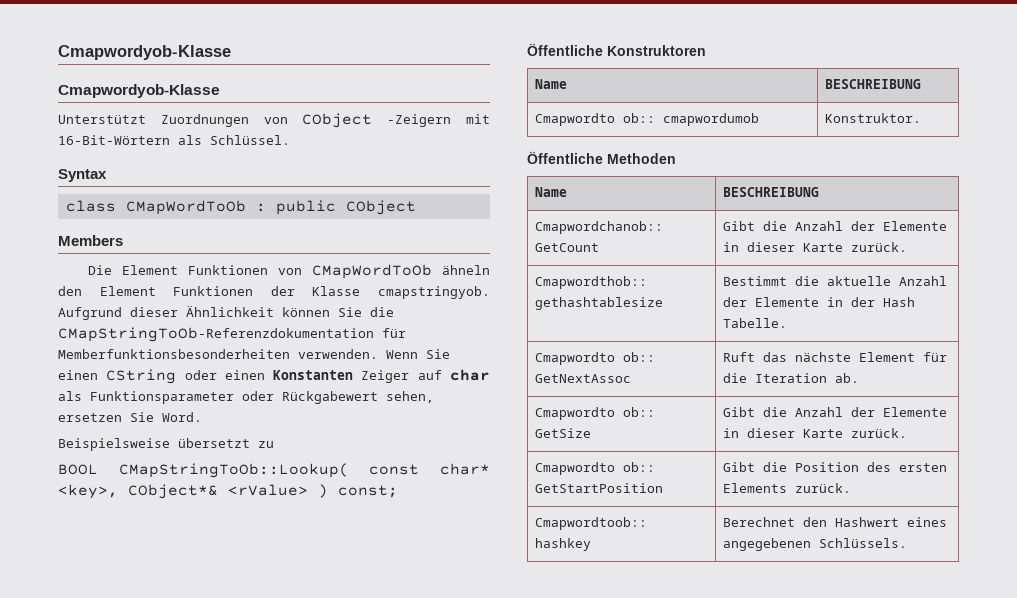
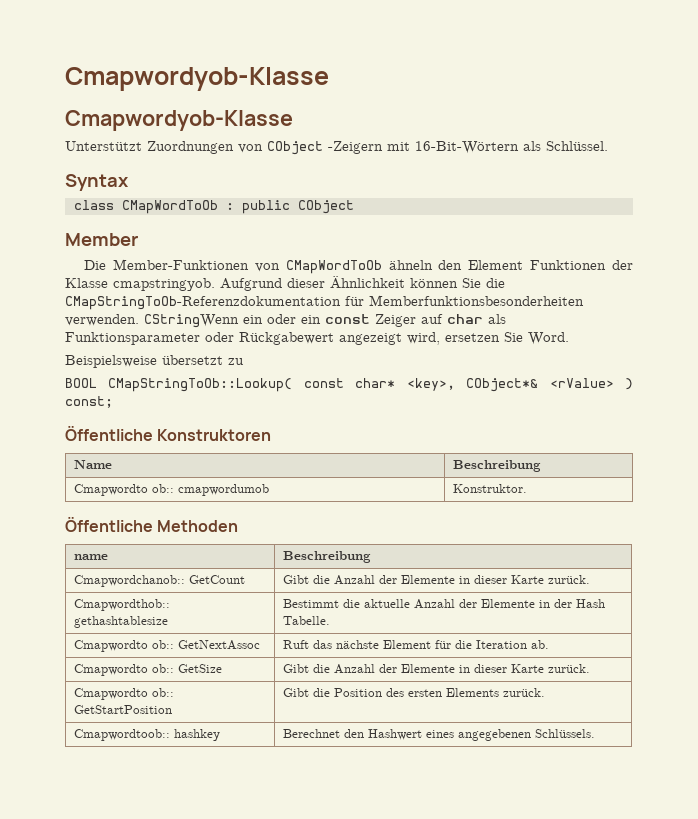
- Members
+ Member
- Die Element Funktionen von CMapWordToOb ähneln den Element Funktionen der Klasse cmapstringyob.
+ Die Member-Funktionen von CMapWordToOb ähneln den Element Funktionen der Klasse cmapstringyob.
- Wenn Sie einen CString oder einen Konstanten Zeiger auf char als Funktionsparameter oder Rückgabewert sehen, ersetzen Sie Word.
+ CStringWenn ein oder ein const Zeiger auf char als Funktionsparameter oder Rückgabewert angezeigt wird, ersetzen Sie Word.
  Öffentliche Konstruktoren
- Name | BESCHREIBUNG
+ Name | Beschreibung
  Öffentliche Methoden
- Name | BESCHREIBUNG
+ name | Beschreibung

